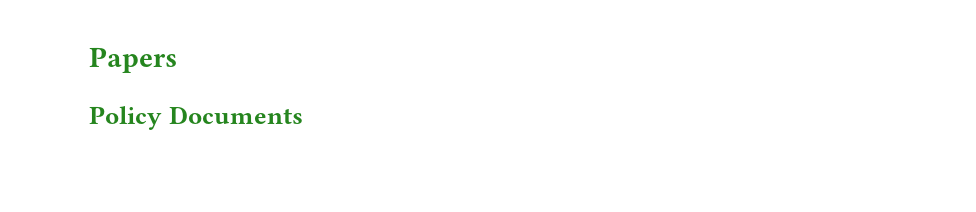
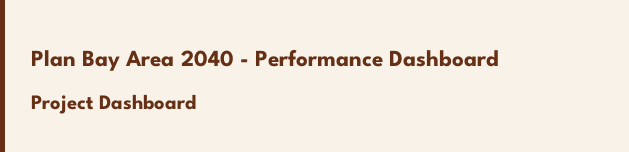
- Papers
- Policy Documents
+ Plan Bay Area 2040 - Performance Dashboard
+ Project Dashboard

